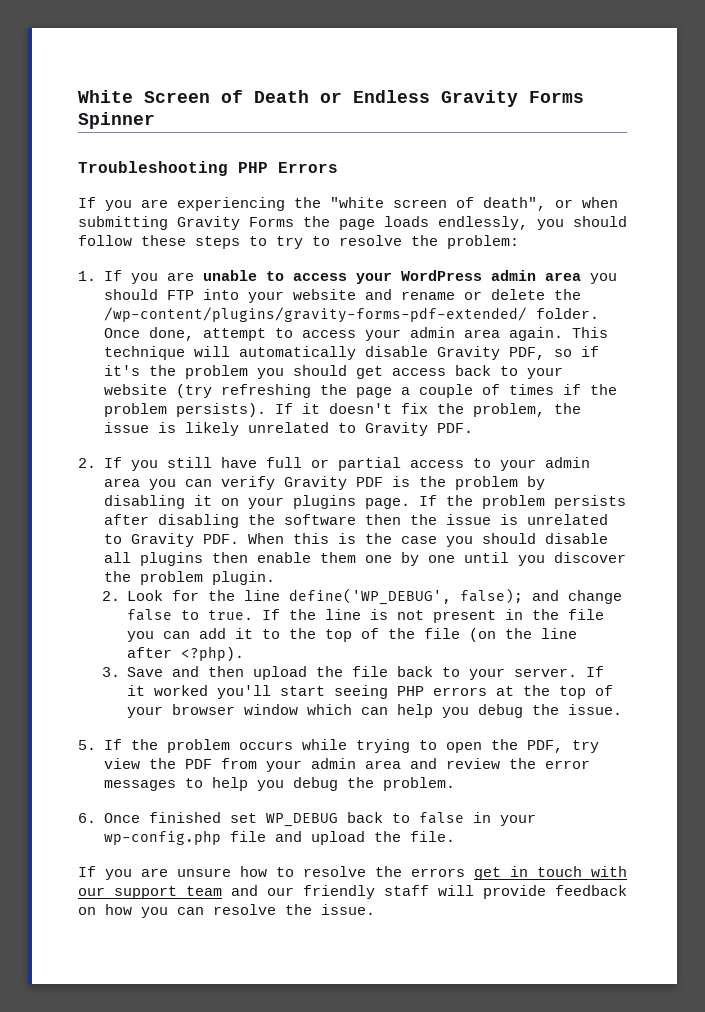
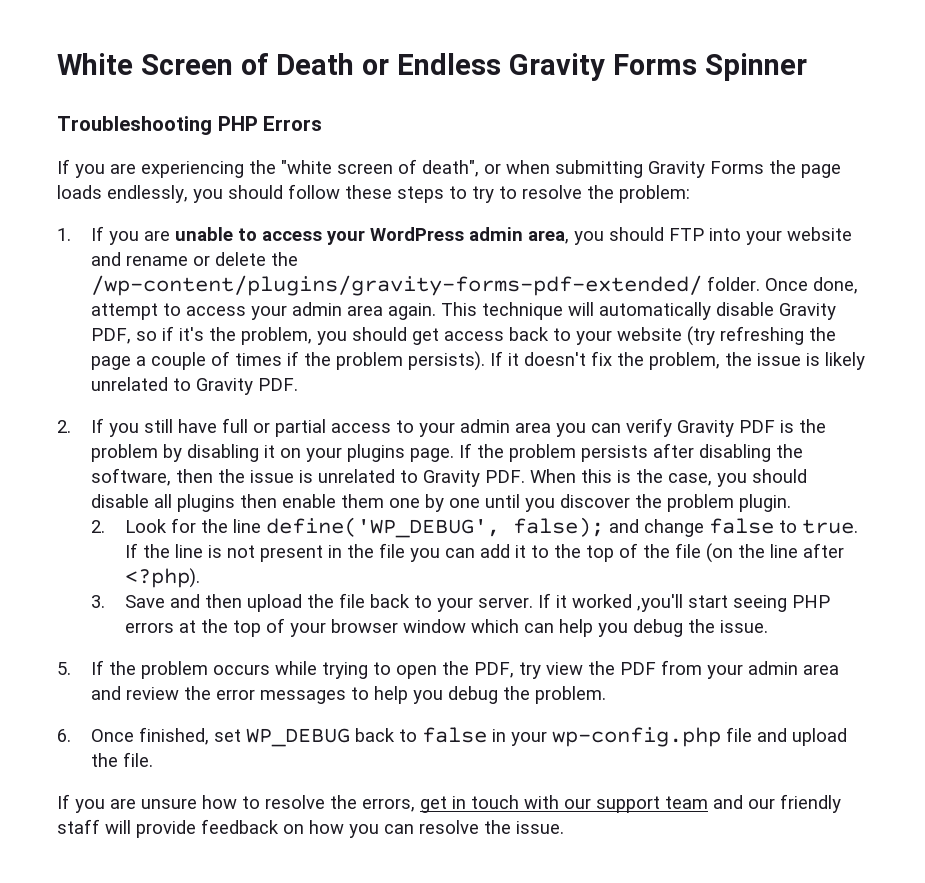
- 1. If you are unable to access your WordPress admin area you should FTP into your website and rename or delete the /wp-content/plugins/gravity-forms-pdf-extended/ folder.
+ 1. If you are unable to access your WordPress admin area, you should FTP into your website and rename or delete the /wp-content/plugins/gravity-forms-pdf-extended/ folder.
- This technique will automatically disable Gravity PDF, so if it's the problem you should get access back to your website (try refreshing the page a couple of times if the problem persists).
+ This technique will automatically disable Gravity PDF, so if it's the problem, you should get access back to your website (try refreshing the page a couple of times if the problem persists).
- If the problem persists after disabling the software then the issue is unrelated to Gravity PDF. When this is the case you should disable all plugins then enable them one by one until you discover the problem plugin.
+ If the problem persists after disabling the software, then the issue is unrelated to Gravity PDF. When this is the case, you should disable all plugins then enable them one by one until you discover the problem plugin.
- If it worked you'll start seeing PHP errors at the top of your browser window which can help you debug the issue.
+ If it worked ,you'll start seeing PHP errors at the top of your browser window which can help you debug the issue.
- 6. Once finished set WP_DEBUG back to false in your wp-config.php file and upload the file.
+ 6. Once finished, set WP_DEBUG back to false in your wp-config.php file and upload the file.
- If you are unsure how to resolve the errors get in touch with our support team and our friendly staff will provide feedback on how you can resolve the issue.
+ If you are unsure how to resolve the errors, get in touch with our support team and our friendly staff will provide feedback on how you can resolve the issue.

